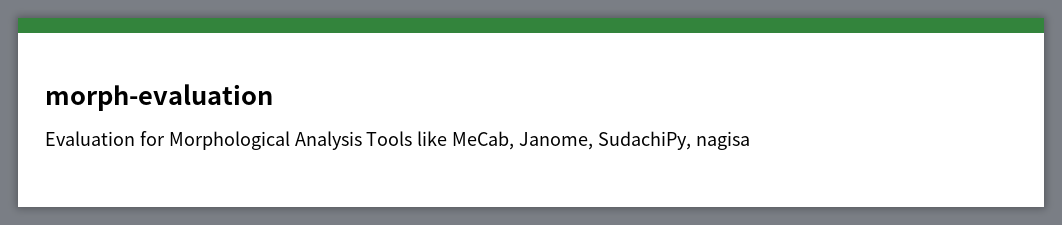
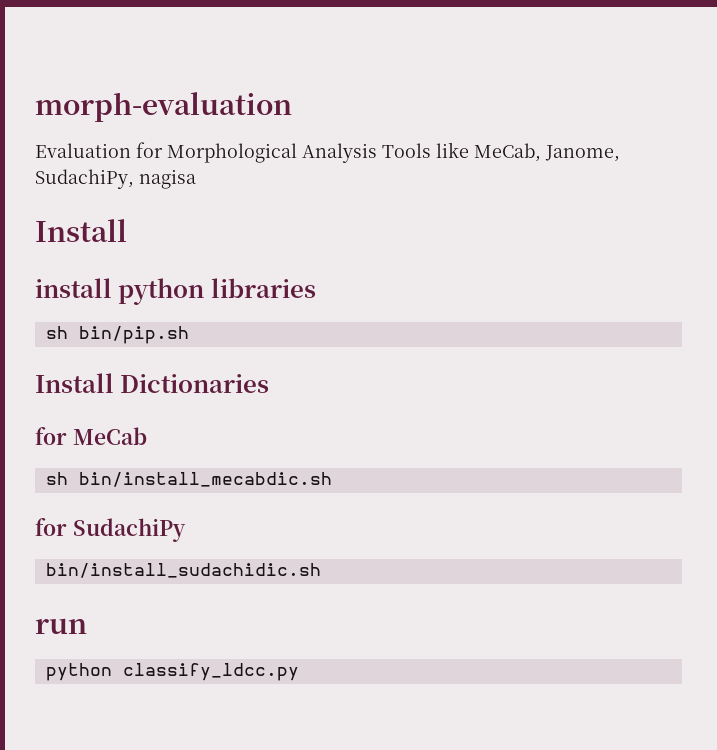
  Evaluation for Morphological Analysis Tools like MeCab, Janome, SudachiPy, nagisa
+ Install
+ install python libraries
+ sh bin/pip.sh
+ Install Dictionaries
+ for MeCab
+ sh bin/install_mecabdic.sh
+ for SudachiPy
+ bin/install_sudachidic.sh
+ run
+ python classify_ldcc.py

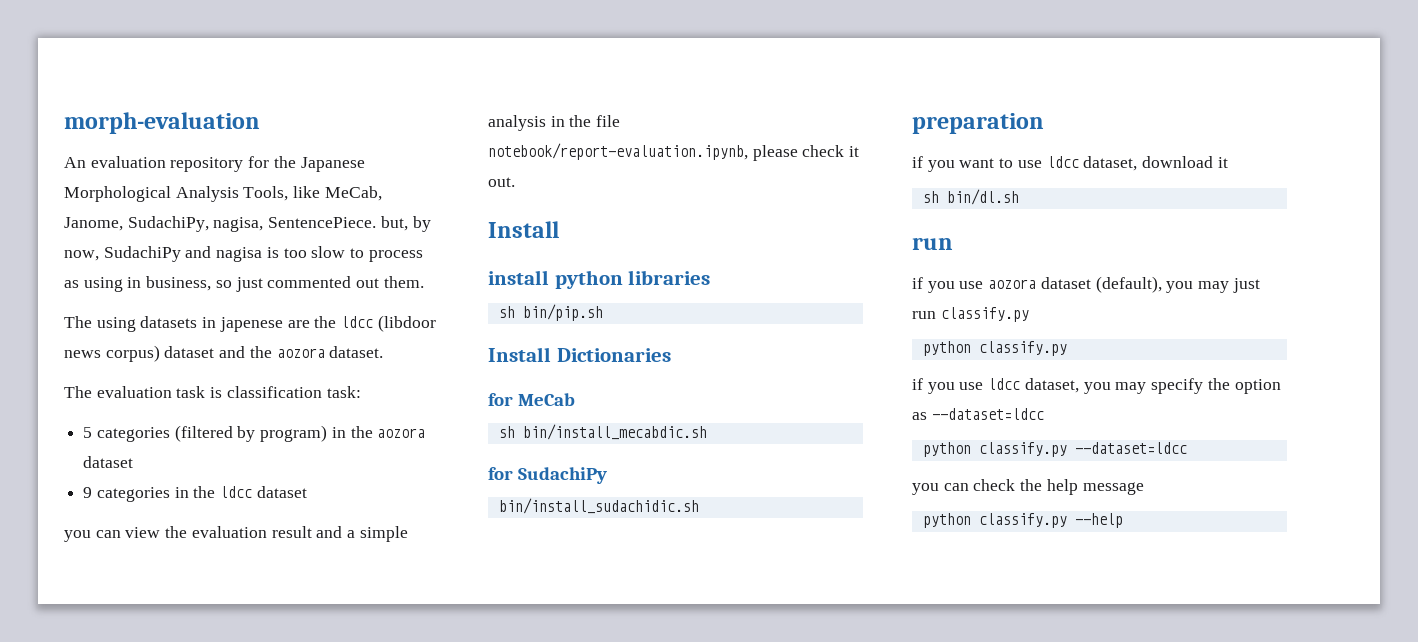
- Evaluation for Morphological Analysis Tools like MeCab, Janome, SudachiPy, nagisa
+ An evaluation repository for the Japanese Morphological Analysis Tools, like MeCab, Janome, SudachiPy, nagisa, SentencePiece. but, by now, SudachiPy and nagisa is too slow to process as using in business, so just commented out them.
+ The using datasets in japenese are the ldcc (libdoor news corpus) dataset and the aozora dataset.
+ The evaluation task is classification task:
+ 5 categories (filtered by program) in the aozora dataset
+ 9 categories in the ldcc dataset
+ you can view the evaluation result and a simple analysis in the file notebook/report-evaluation.ipynb, please check it out.
+ preparation
+ if you want to use ldcc dataset, download it
+ sh bin/dl.sh
  run
- python classify_ldcc.py
+ if you use aozora dataset (default), you may just run classify.py
+ python classify.py
+ if you use ldcc dataset, you may specify the option as --dataset=ldcc
+ python classify.py --dataset=ldcc
+ you can check the help message
+ python classify.py --help

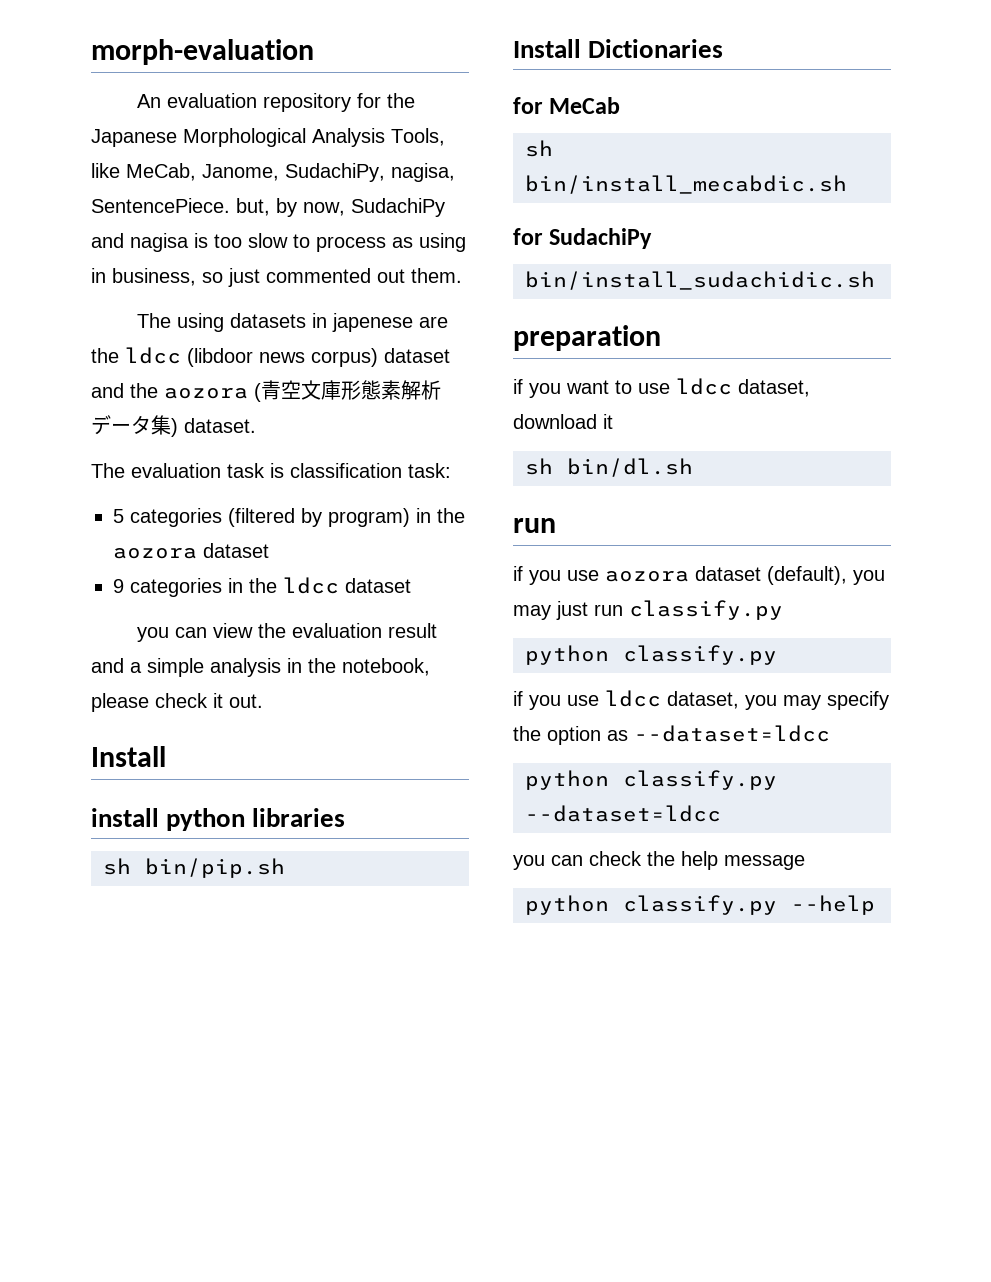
- The using datasets in japenese are the ldcc (libdoor news corpus) dataset and the aozora dataset.
+ The using datasets in japenese are the ldcc (libdoor news corpus) dataset and the aozora (青空文庫形態素解析データ集) dataset.
- you can view the evaluation result and a simple analysis in the file notebook/report-evaluation.ipynb, please check it out.
+ you can view the evaluation result and a simple analysis in the notebook, please check it out.

